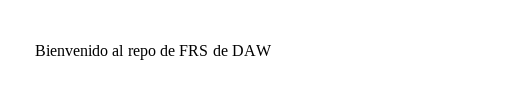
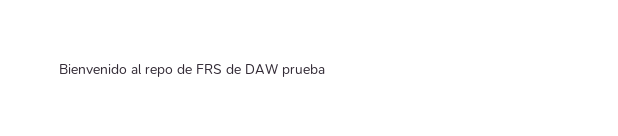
- Bienvenido al repo de FRS de DAW
+ Bienvenido al repo de FRS de DAW prueba

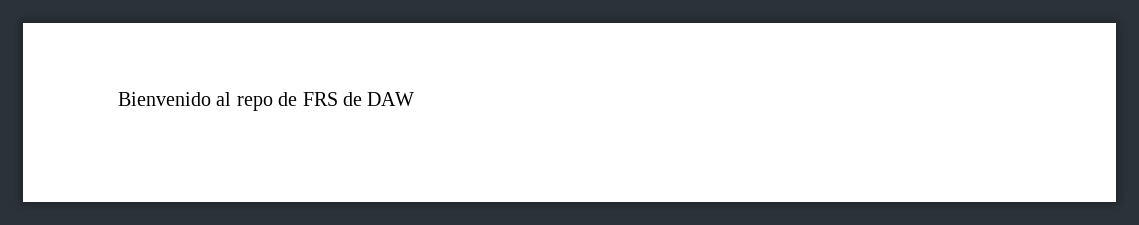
- Bienvenido al repo de FRS de DAW prueba
+ Bienvenido al repo de FRS de DAW

